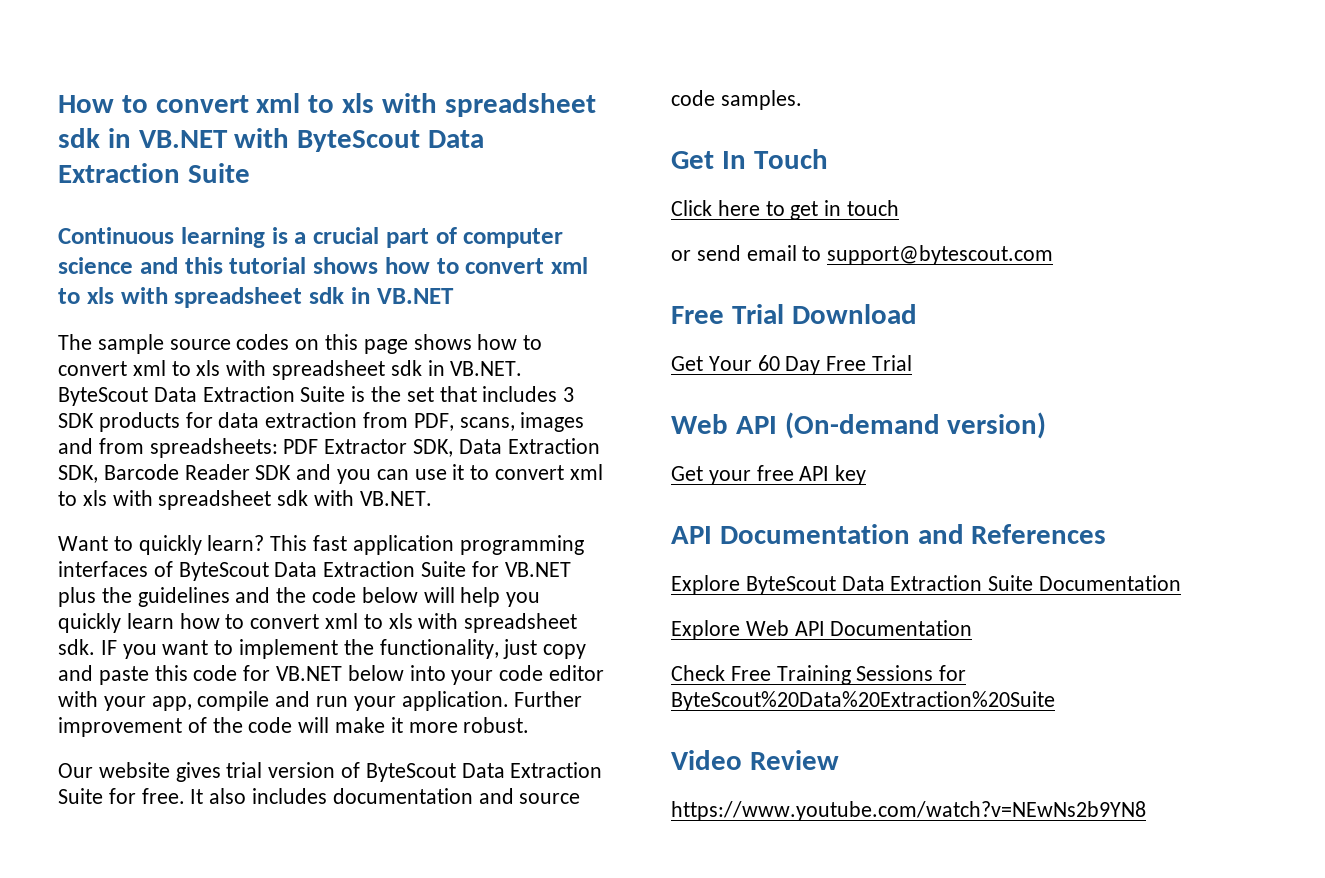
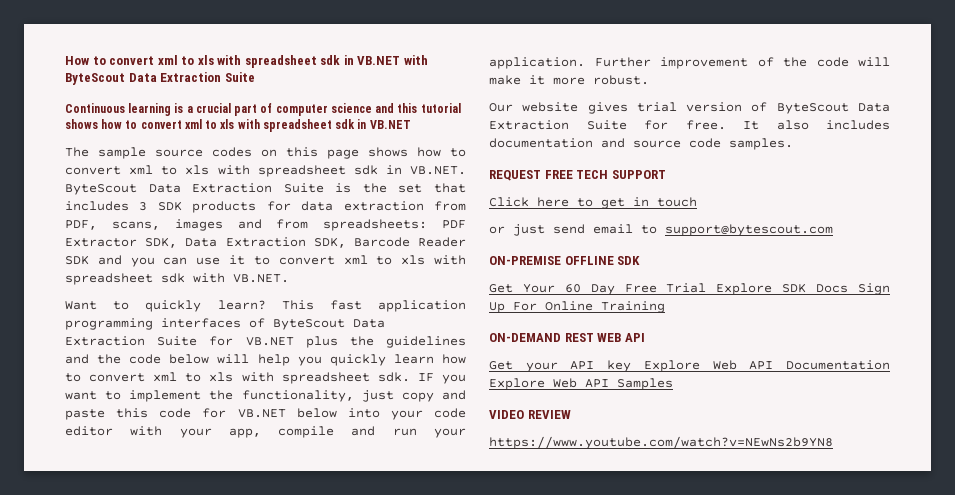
- Get In Touch
+ REQUEST FREE TECH SUPPORT
- or send email to support@bytescout.com
+ or just send email to support@bytescout.com
- Free Trial Download
+ ON-PREMISE OFFLINE SDK
- Get Your 60 Day Free Trial
- Web API (On-demand version)
+ Get Your 60 Day Free Trial Explore SDK Docs Sign Up For Online Training
+ ON-DEMAND REST WEB API
- Get your free API key
- API Documentation and References
- Explore ByteScout Data Extraction Suite Documentation
- Explore Web API Documentation
- Check Free Training Sessions for ByteScout%20Data%20Extraction%20Suite
- Video Review
+ Get your API key Explore Web API Documentation Explore Web API Samples
+ VIDEO REVIEW

